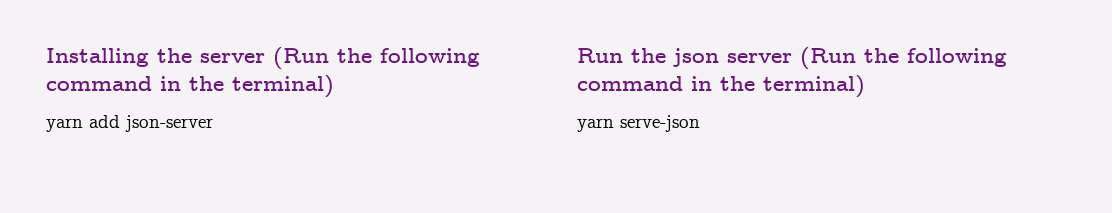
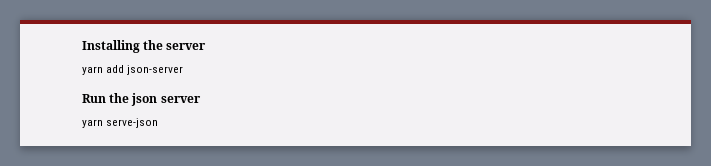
- Installing the server (Run the following command in the terminal)
+ Installing the server
- Run the json server (Run the following command in the terminal)
+ Run the json server

